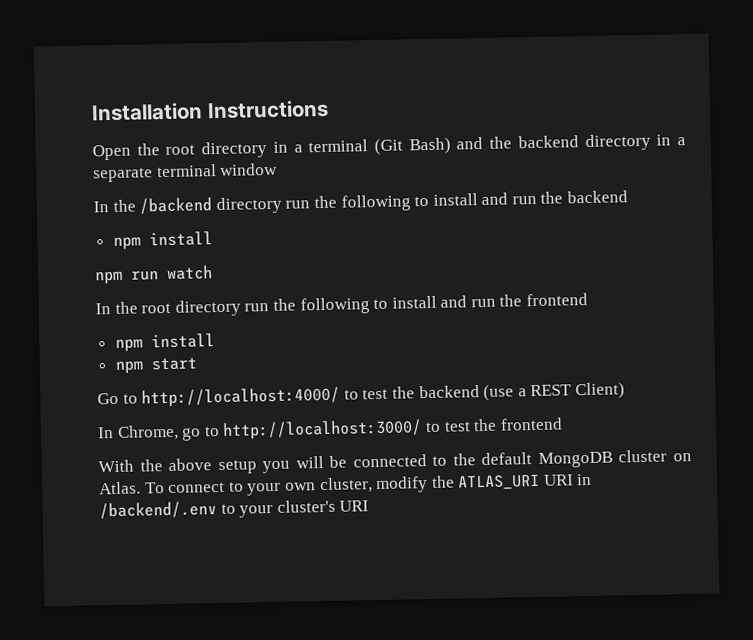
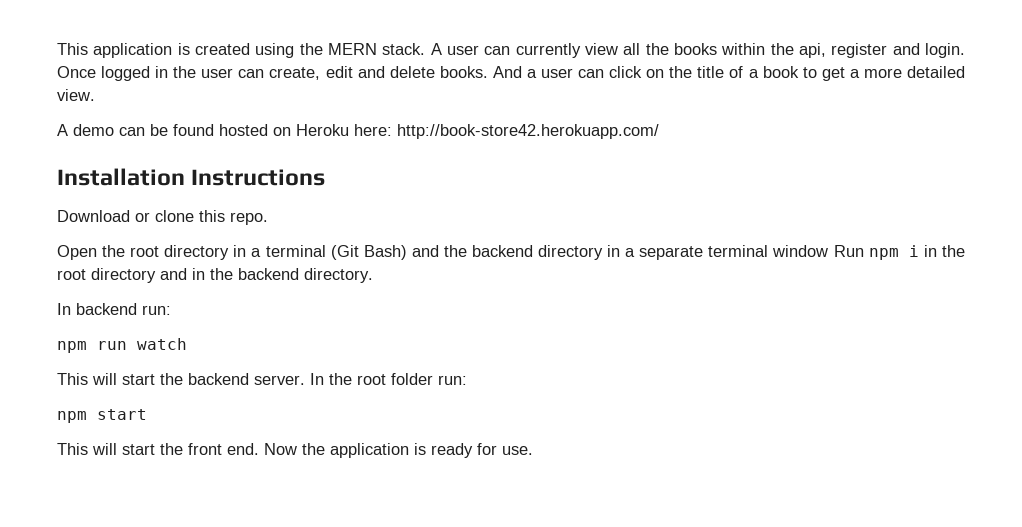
+ This application is created using the MERN stack. A user can currently view all the books within the api, register and login. Once logged in the user can create, edit and delete books. And a user can click on the title of a book to get a more detailed view.
+ A demo can be found hosted on Heroku here: http://book-store42.herokuapp.com/
  Installation Instructions
+ Download or clone this repo.
- Open the root directory in a terminal (Git Bash) and the backend directory in a separate terminal window
- In the /backend directory run the following to install and run the backend
- npm install
+ Open the root directory in a terminal (Git Bash) and the backend directory in a separate terminal window Run npm i in the root directory and in the backend directory.
+ In backend run:
- In the root directory run the following to install and run the frontend
- npm install
+ This will start the backend server. In the root folder run:
  npm start
- Go to http://localhost:4000/ to test the backend (use a REST Client)
- In Chrome, go to http://localhost:3000/ to test the frontend
- With the above setup you will be connected to the default MongoDB cluster on Atlas. To connect to your own cluster, modify the ATLAS_URI URI in /backend/.env to your cluster's URI
+ This will start the front end. Now the application is ready for use.

